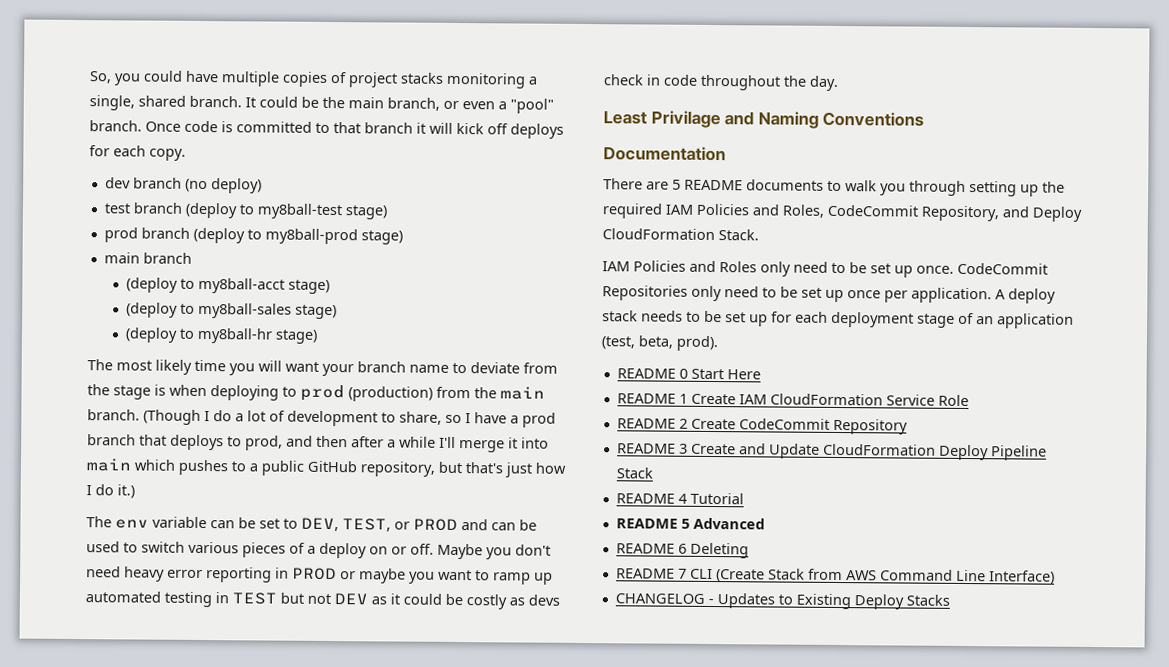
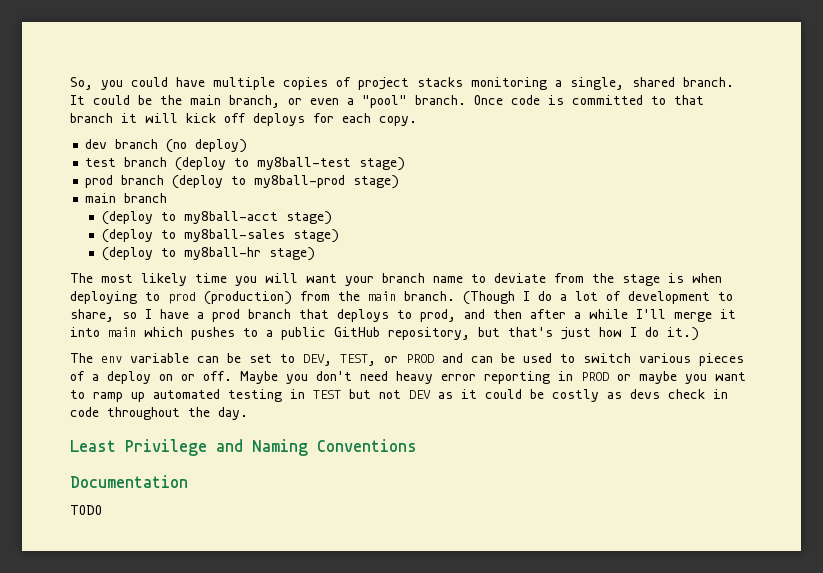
- Least Privilage and Naming Conventions
+ Least Privilege and Naming Conventions
- There are 5 README documents to walk you through setting up the required IAM Policies and Roles, CodeCommit Repository, and Deploy CloudFormation Stack.
- IAM Policies and Roles only need to be set up once. CodeCommit Repositories only need to be set up once per application. A deploy stack needs to be set up for each deployment stage of an application (test, beta, prod).
- README 0 Start Here
- README 1 Create IAM CloudFormation Service Role
- README 2 Create CodeCommit Repository
- README 3 Create and Update CloudFormation Deploy Pipeline Stack
- README 4 Tutorial
- README 5 Advanced
- README 6 Deleting
- README 7 CLI (Create Stack from AWS Command Line Interface)
- CHANGELOG - Updates to Existing Deploy Stacks
+ TODO

